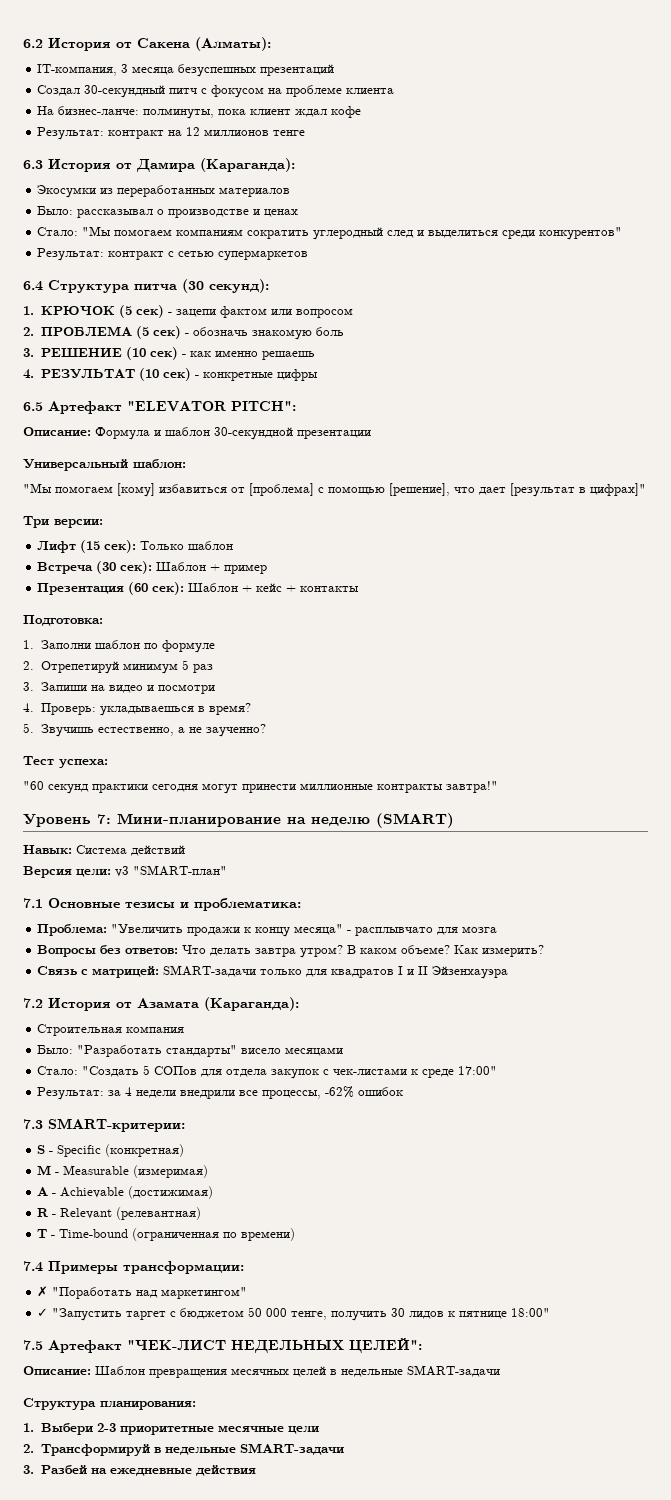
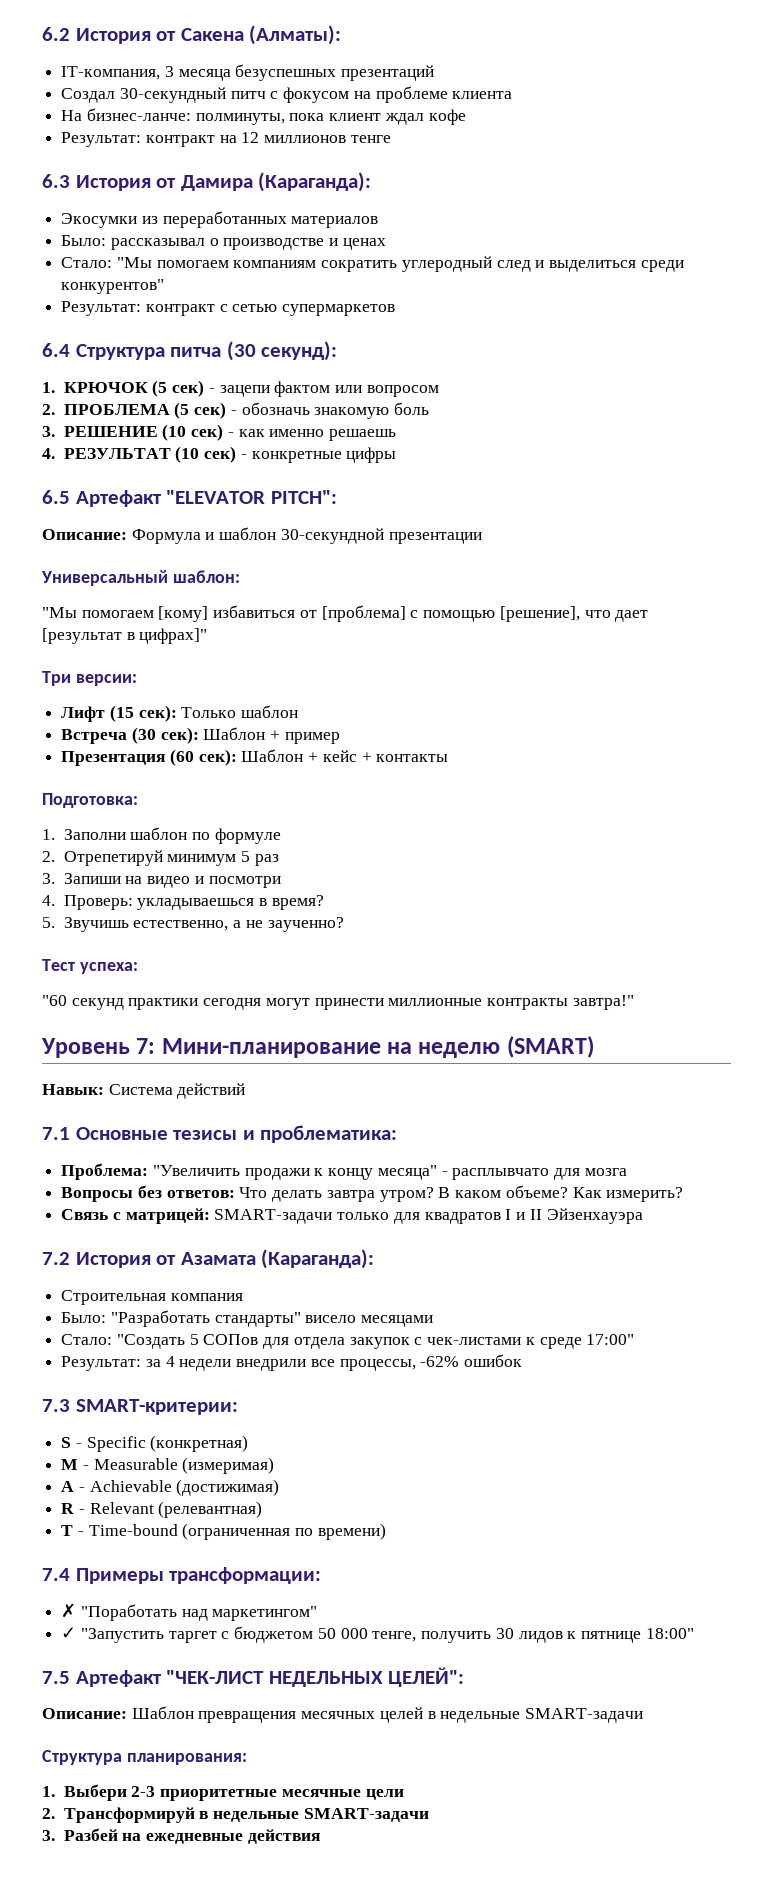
- Версия цели: v3 "SMART-план"

